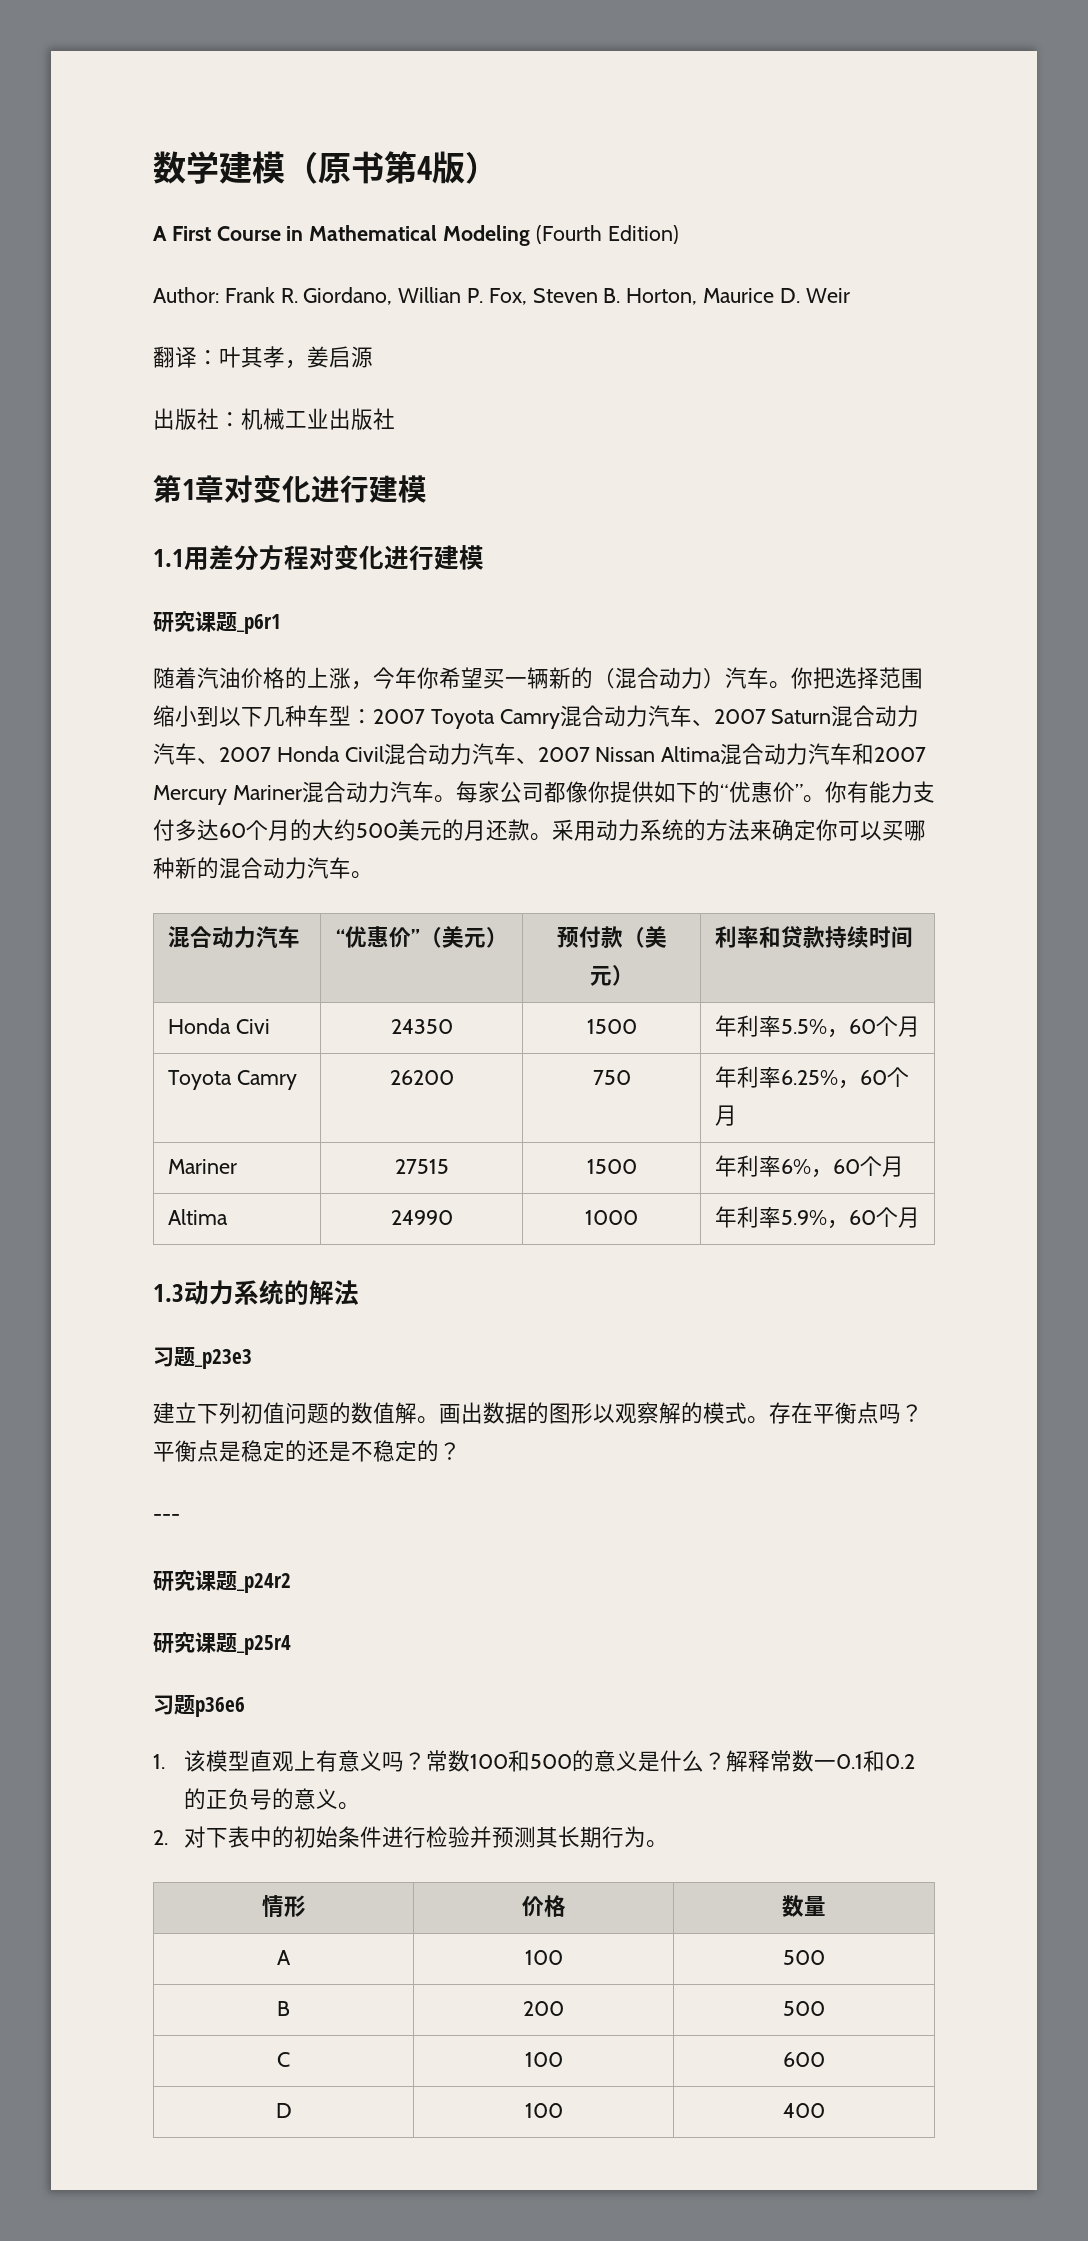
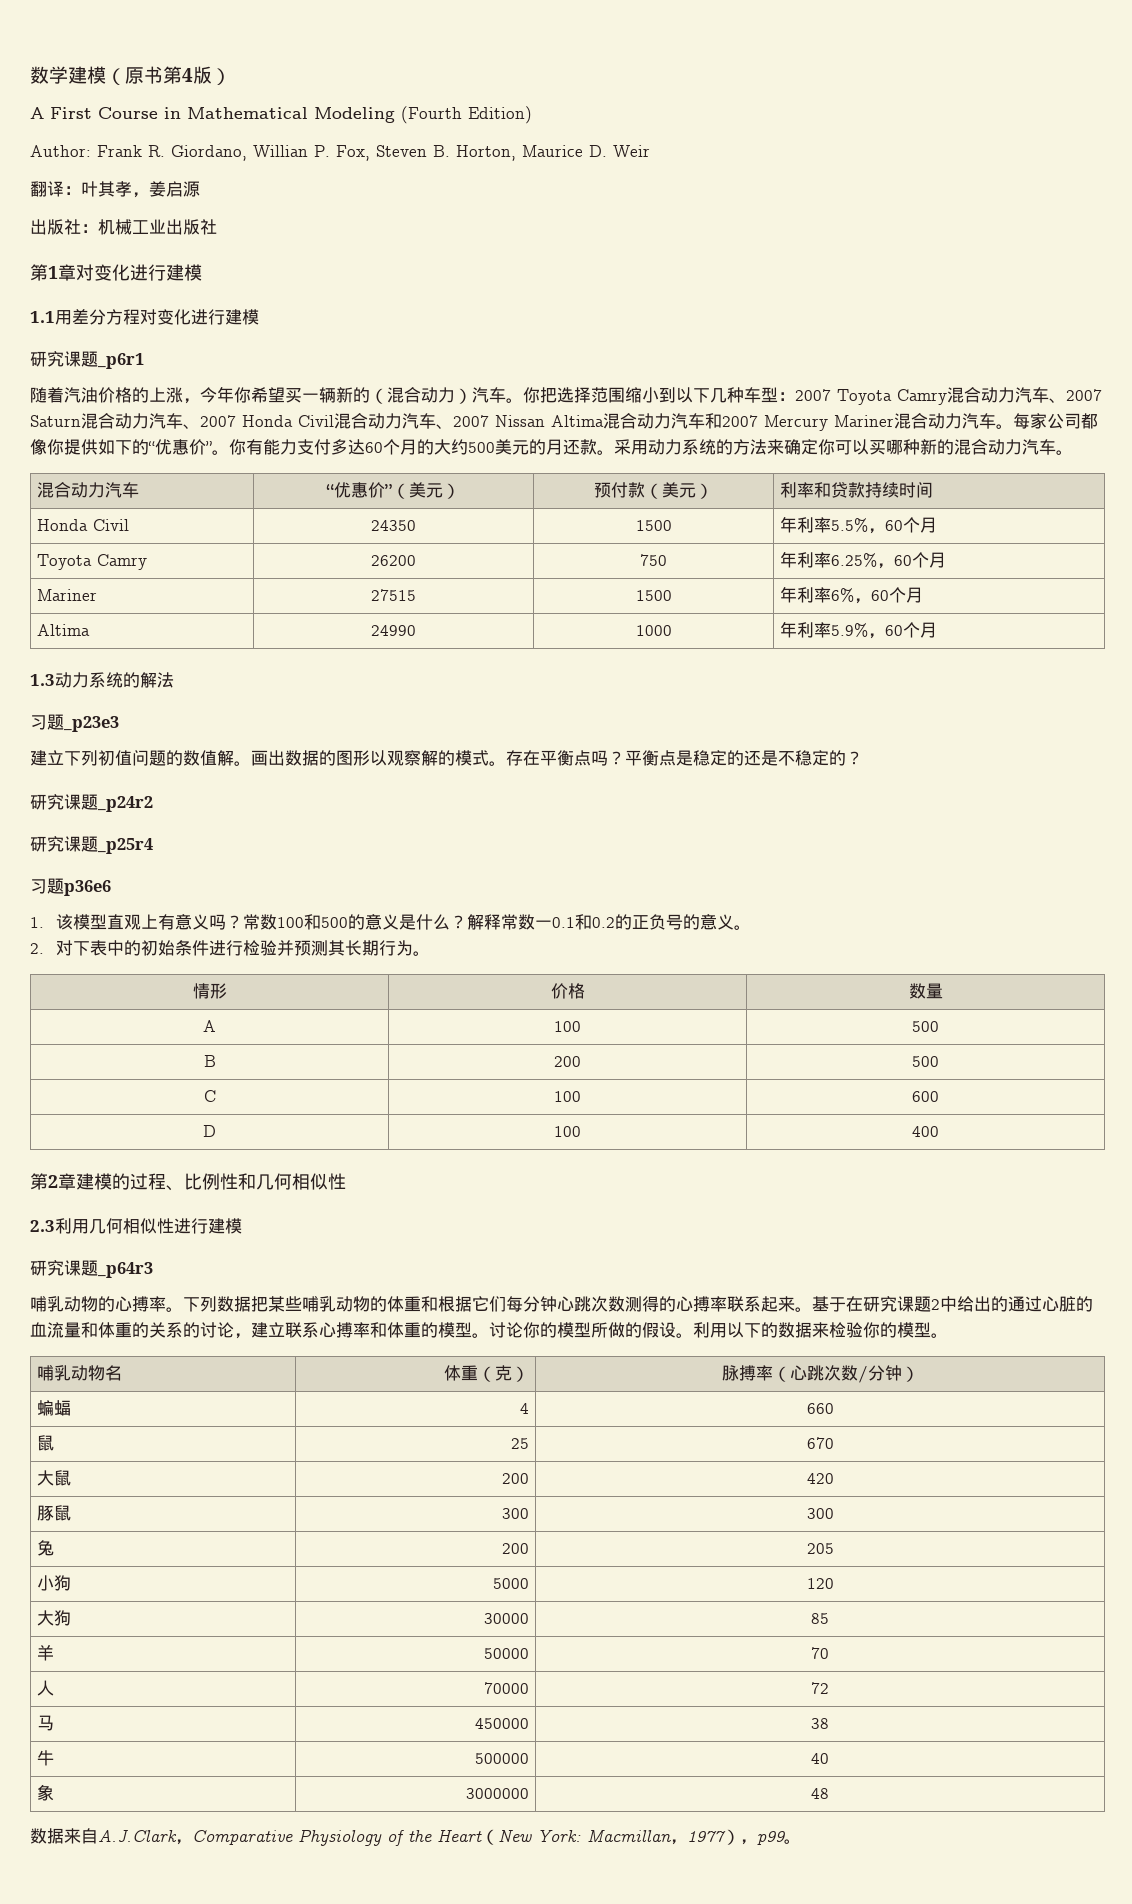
- Honda Civi | 24350 | 1500 | 年利率5.5%，60个月
+ Honda Civil | 24350 | 1500 | 年利率5.5%，60个月
- ---
+ 第2章建模的过程、比例性和几何相似性
+ 2.3利用几何相似性进行建模
+ 研究课题_p64r3
+ 哺乳动物的心搏率。下列数据把某些哺乳动物的体重和根据它们每分钟心跳次数测得的心搏率联系起来。基于在研究课题2中给出的通过心脏的血流量和体重的关系的讨论，建立联系心搏率和体重的模型。讨论你的模型所做的假设。利用以下的数据来检验你的模型。
+ 哺乳动物名 | 体重（克） | 脉搏率（心跳次数/分钟）
+ 蝙蝠 | 4 | 660
+ 鼠 | 25 | 670
+ 大鼠 | 200 | 420
+ 豚鼠 | 300 | 300
+ 兔 | 200 | 205
+ 小狗 | 5000 | 120
+ 大狗 | 30000 | 85
+ 羊 | 50000 | 70
+ 人 | 70000 | 72
+ 马 | 450000 | 38
+ 牛 | 500000 | 40
+ 象 | 3000000 | 48
+ 数据来自A.J.Clark，Comparative Physiology of the Heart（New York: Macmillan，1977），p99。

